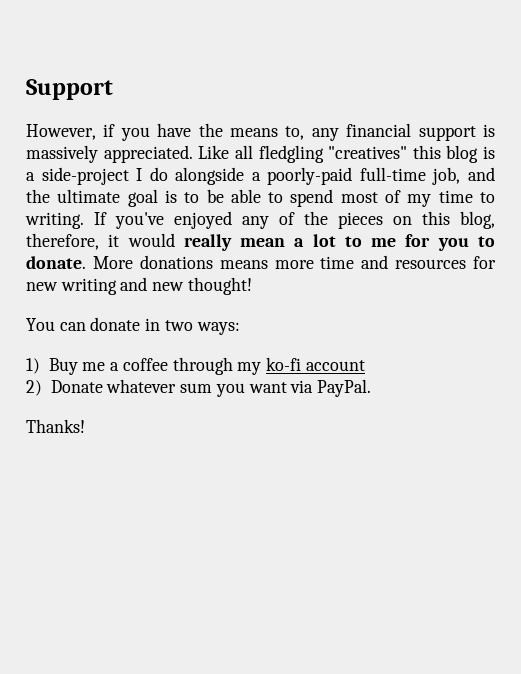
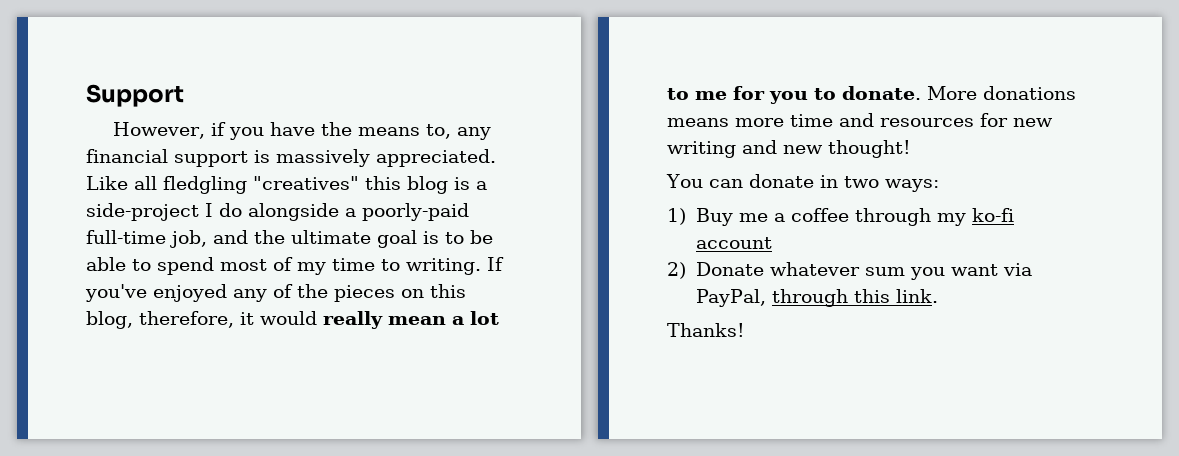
- 2) Donate whatever sum you want via PayPal.
+ 2) Donate whatever sum you want via PayPal, through this link.

